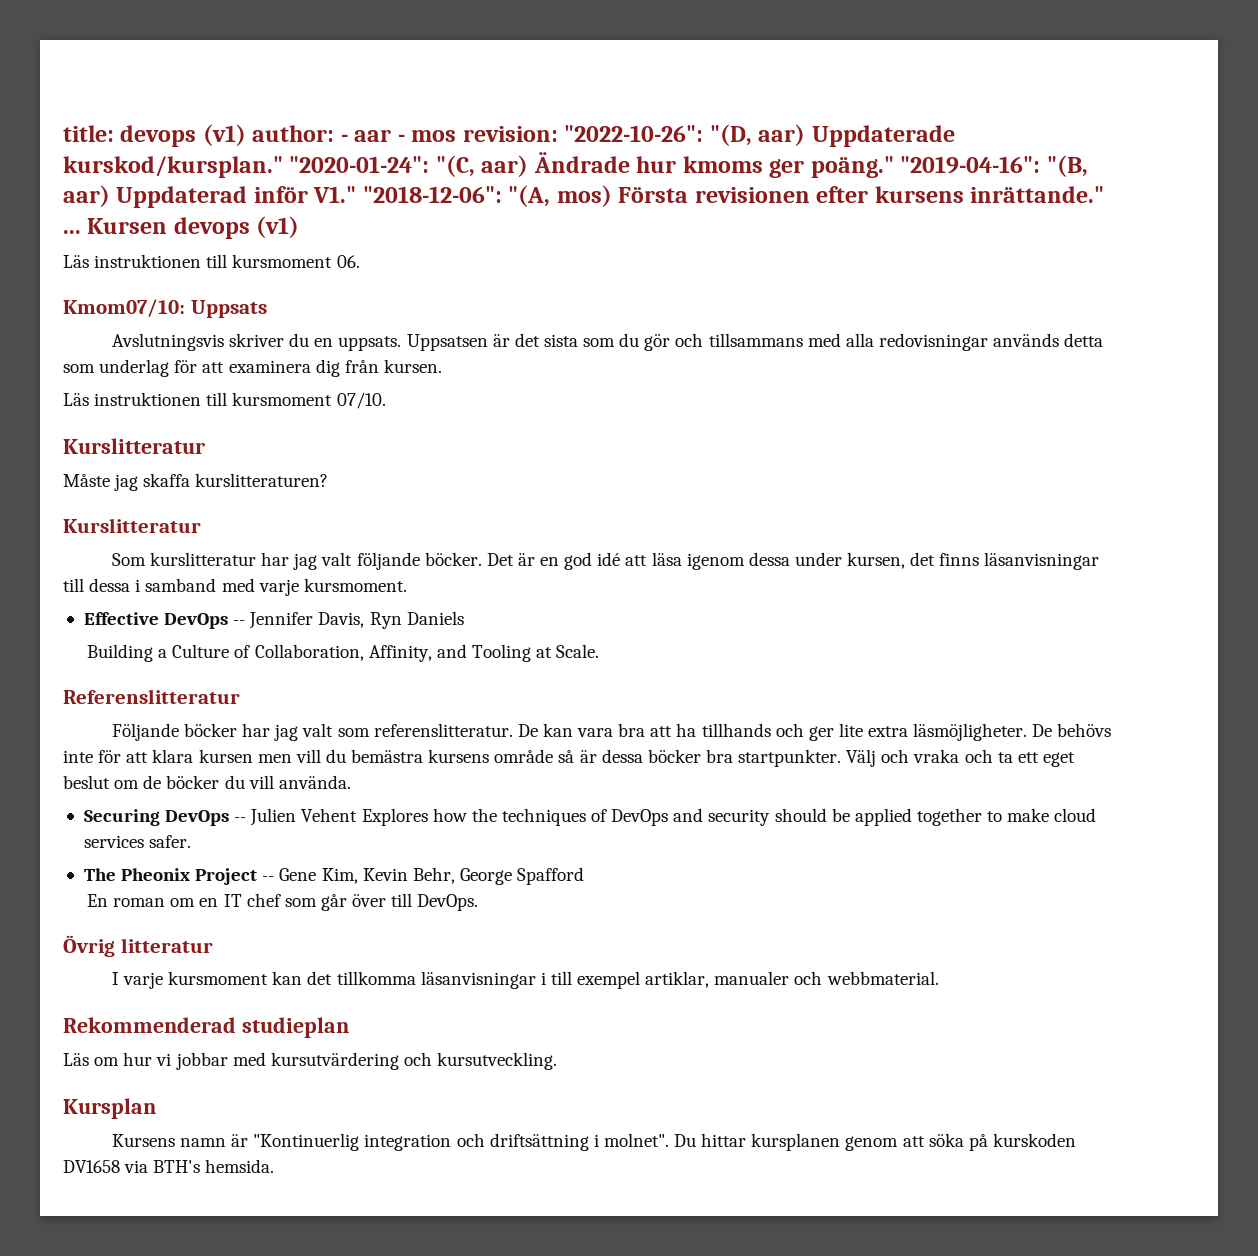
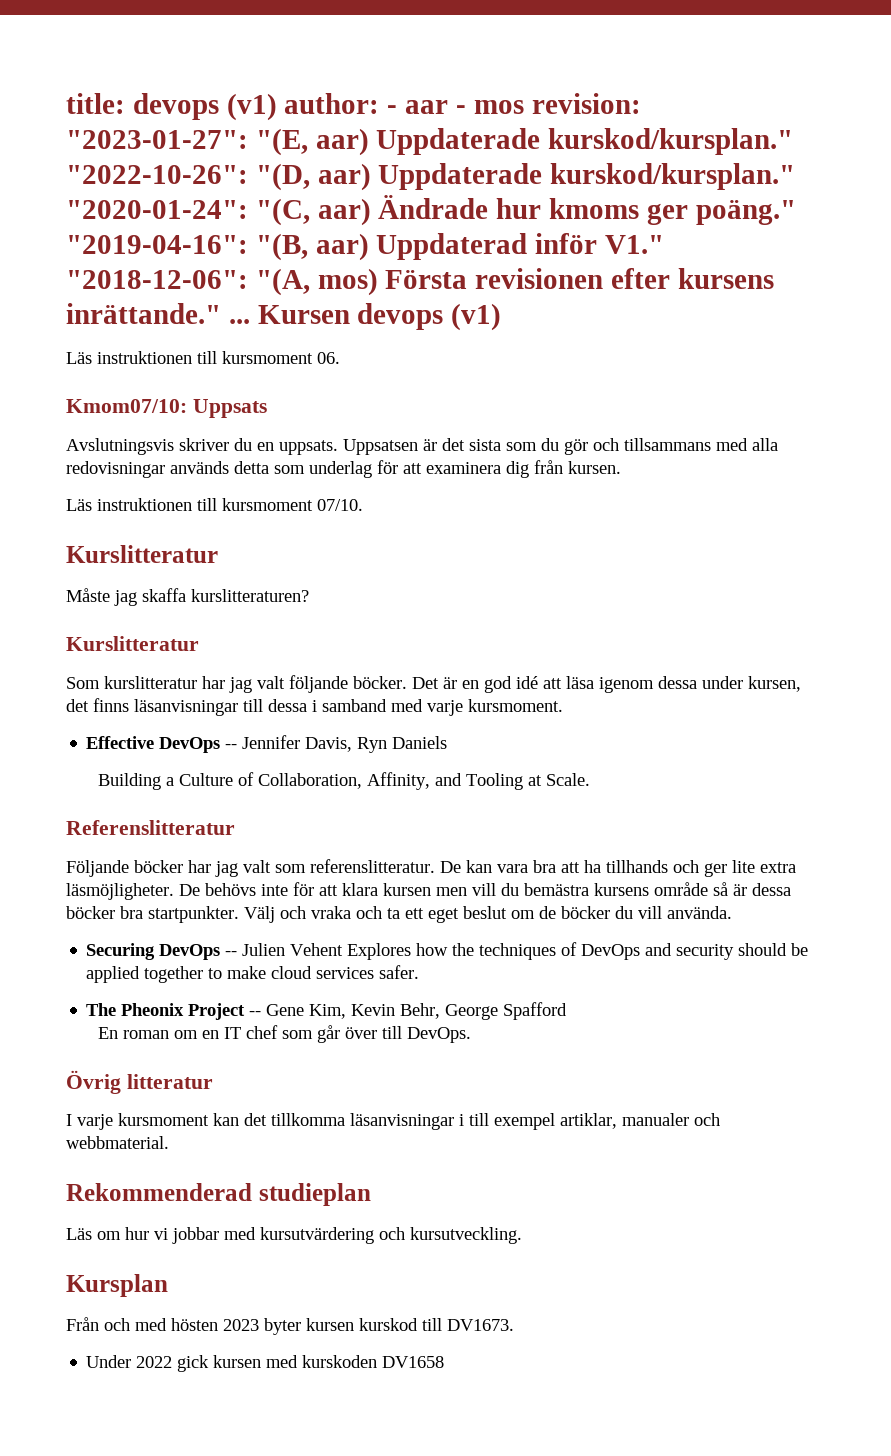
- title: devops (v1) author: - aar - mos revision: "2022-10-26": "(D, aar) Uppdaterade kurskod/kursplan."
+ title: devops (v1) author: - aar - mos revision: "2023-01-27": "(E, aar) Uppdaterade kurskod/kursplan." "2022-10-26": "(D, aar) Uppdaterade kurskod/kursplan."
- Kursens namn är "Kontinuerlig integration och driftsättning i molnet". Du hittar kursplanen genom att söka på kurskoden DV1658 via BTH's hemsida.
+ Från och med hösten 2023 byter kursen kurskod till DV1673.
+ Under 2022 gick kursen med kurskoden DV1658

